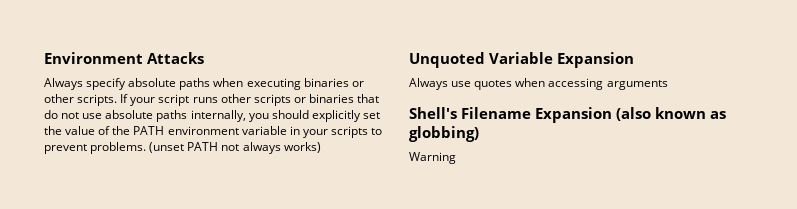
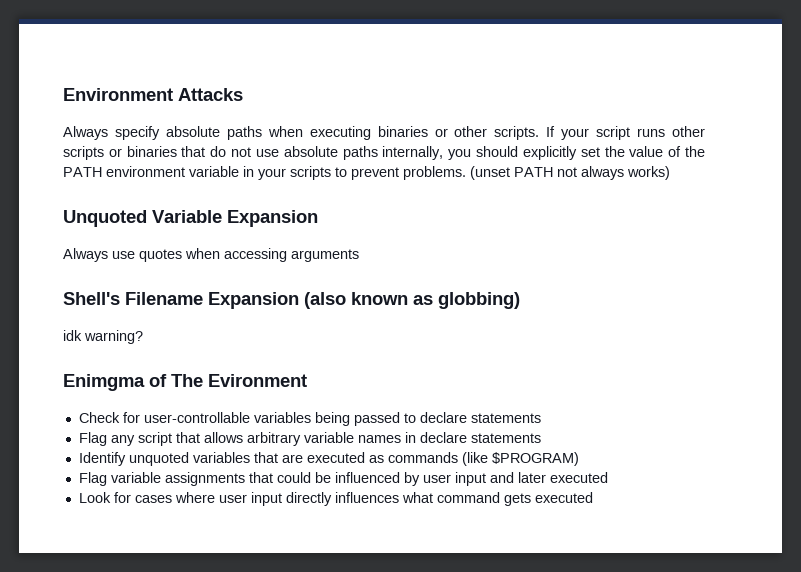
- Warning
+ idk warning?
+ Enimgma of The Evironment
+ Check for user-controllable variables being passed to declare statements
+ Flag any script that allows arbitrary variable names in declare statements
+ Identify unquoted variables that are executed as commands (like $PROGRAM)
+ Flag variable assignments that could be influenced by user input and later executed
+ Look for cases where user input directly influences what command gets executed

